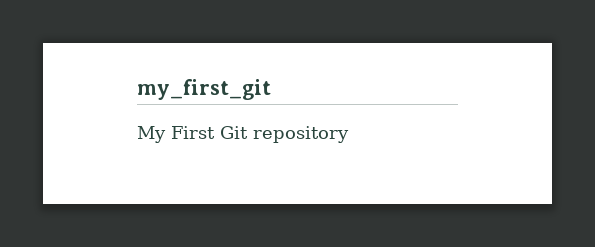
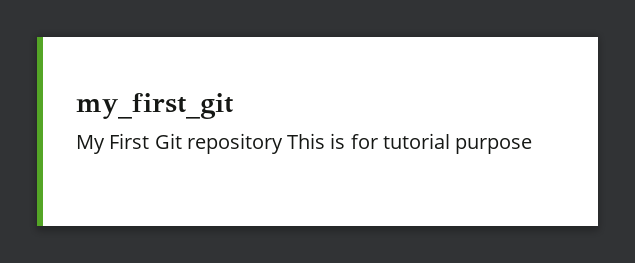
- My First Git repository
+ My First Git repository This is for tutorial purpose

